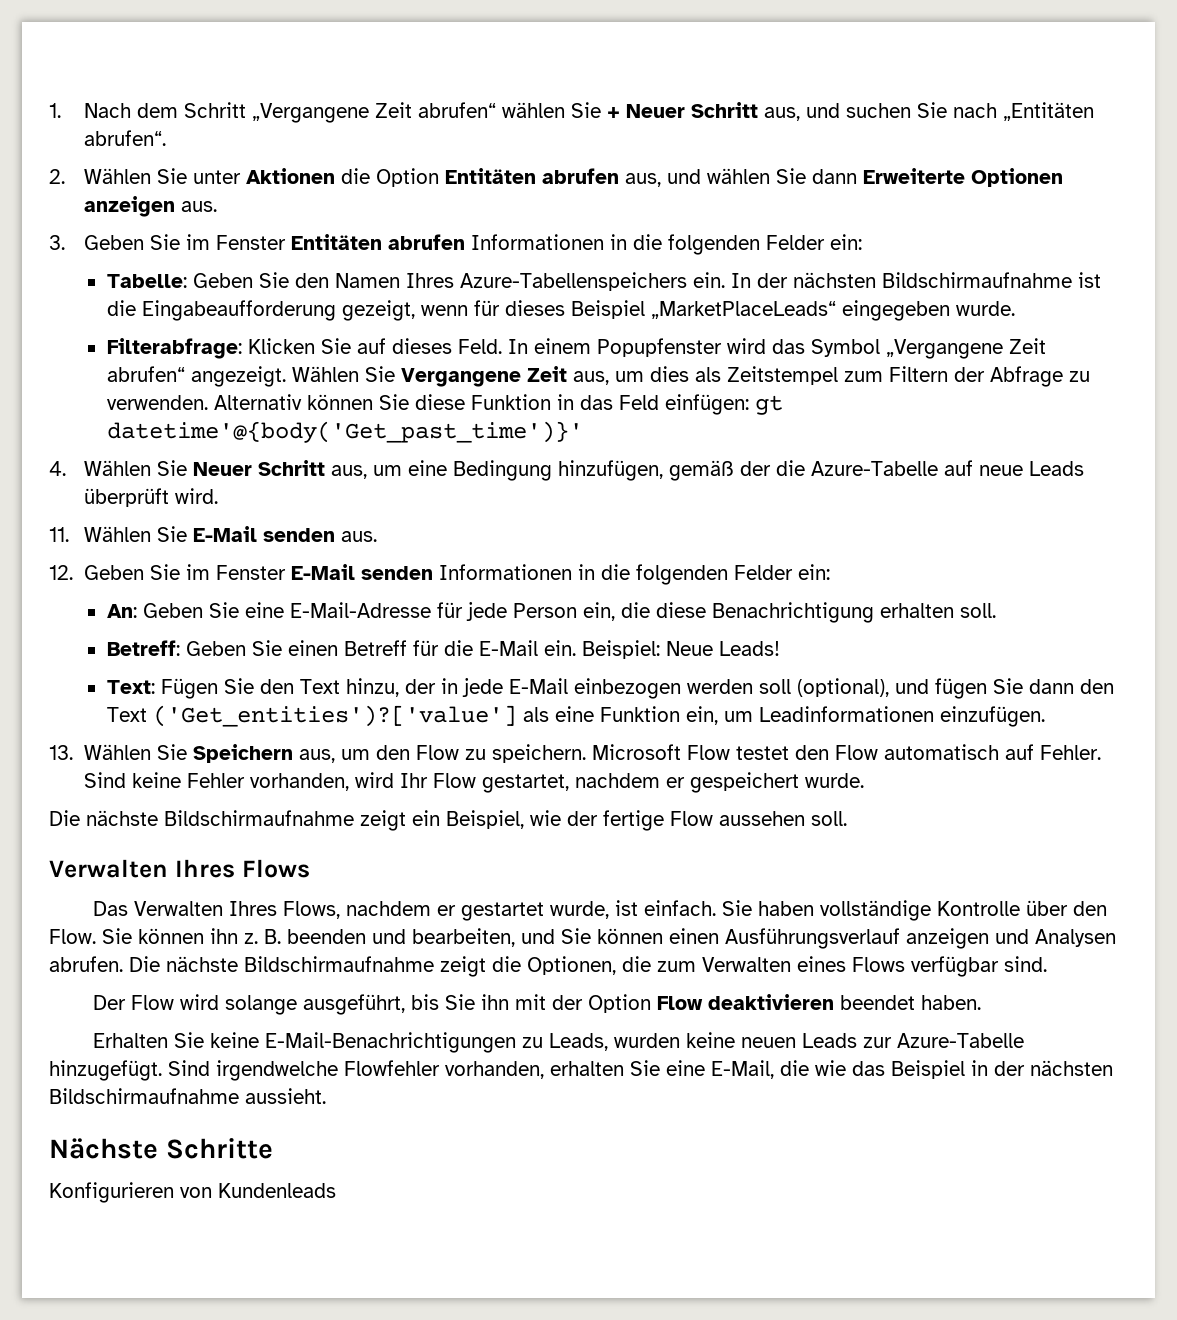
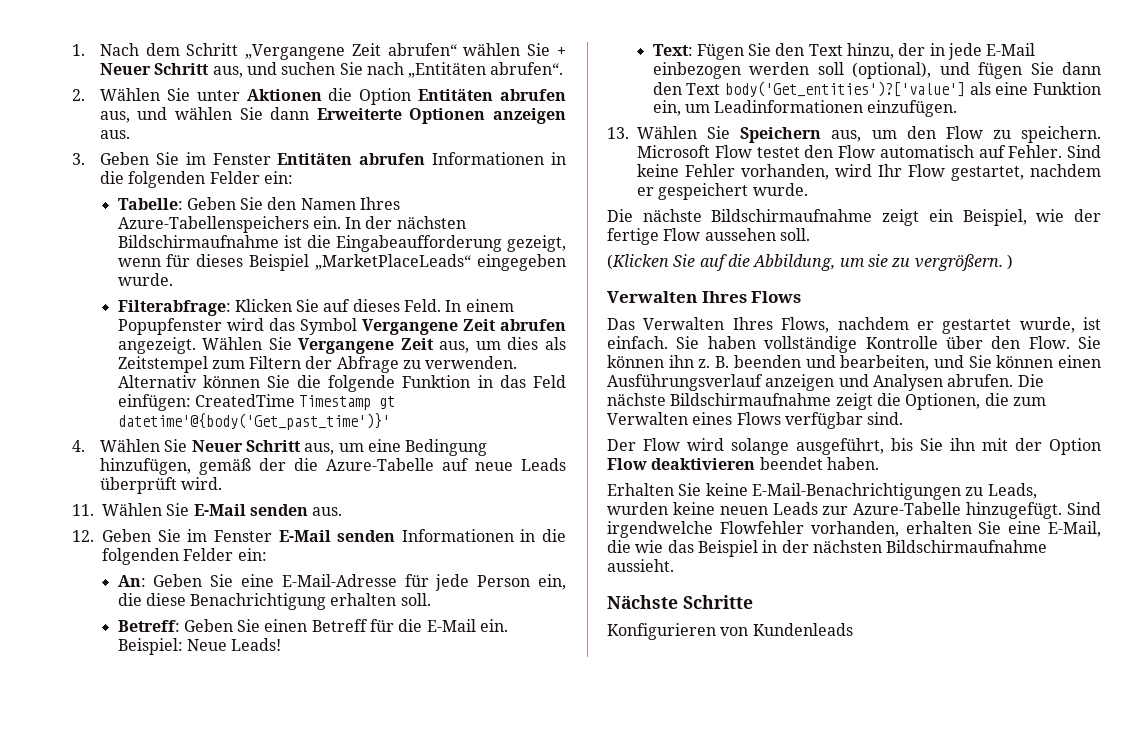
- In einem Popupfenster wird das Symbol „Vergangene Zeit abrufen“ angezeigt.
+ In einem Popupfenster wird das Symbol Vergangene Zeit abrufen angezeigt.
- Alternativ können Sie diese Funktion in das Feld einfügen: gt datetime'@{body('Get_past_time')}'
+ Alternativ können Sie die folgende Funktion in das Feld einfügen: CreatedTime Timestamp gt datetime'@{body('Get_past_time')}'
- Text: Fügen Sie den Text hinzu, der in jede E-Mail einbezogen werden soll (optional), und fügen Sie dann den Text ('Get_entities')?['value'] als eine Funktion ein, um Leadinformationen einzufügen.
+ Text: Fügen Sie den Text hinzu, der in jede E-Mail einbezogen werden soll (optional), und fügen Sie dann den Text body('Get_entities')?['value'] als eine Funktion ein, um Leadinformationen einzufügen.
+ (Klicken Sie auf die Abbildung, um sie zu vergrößern. )

